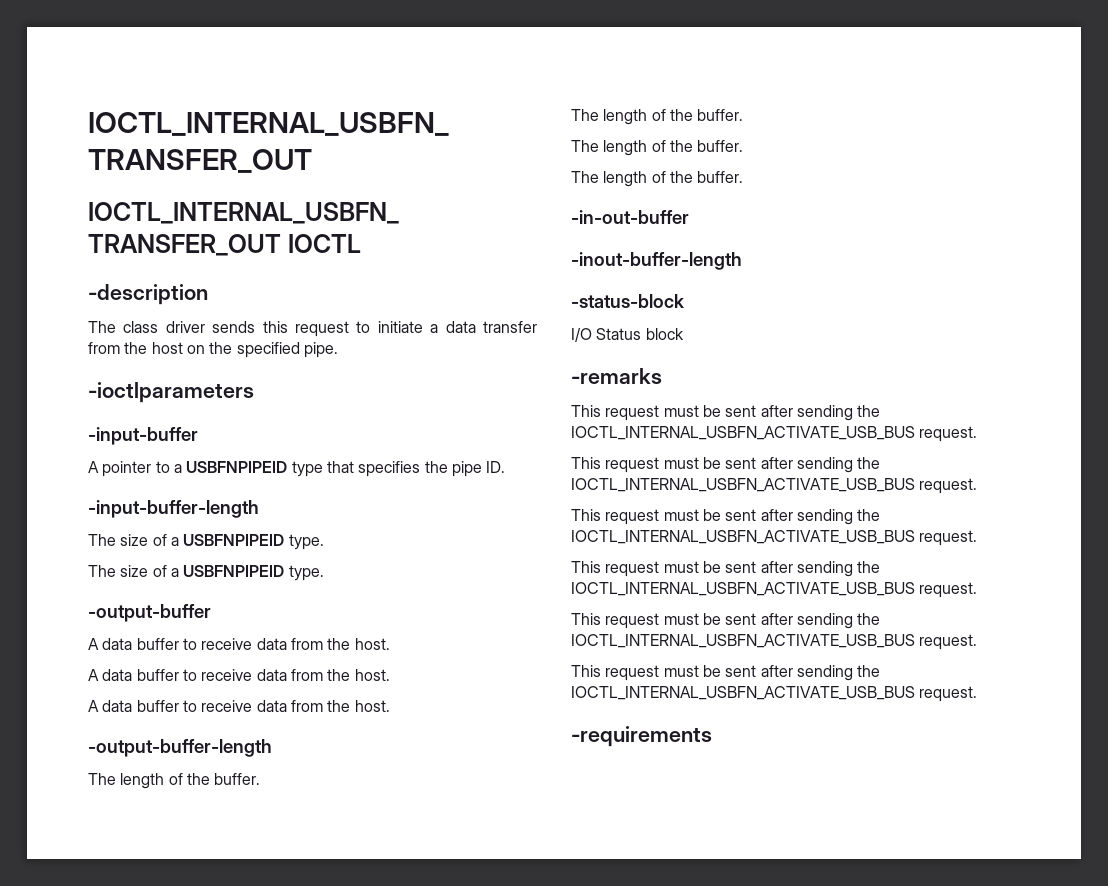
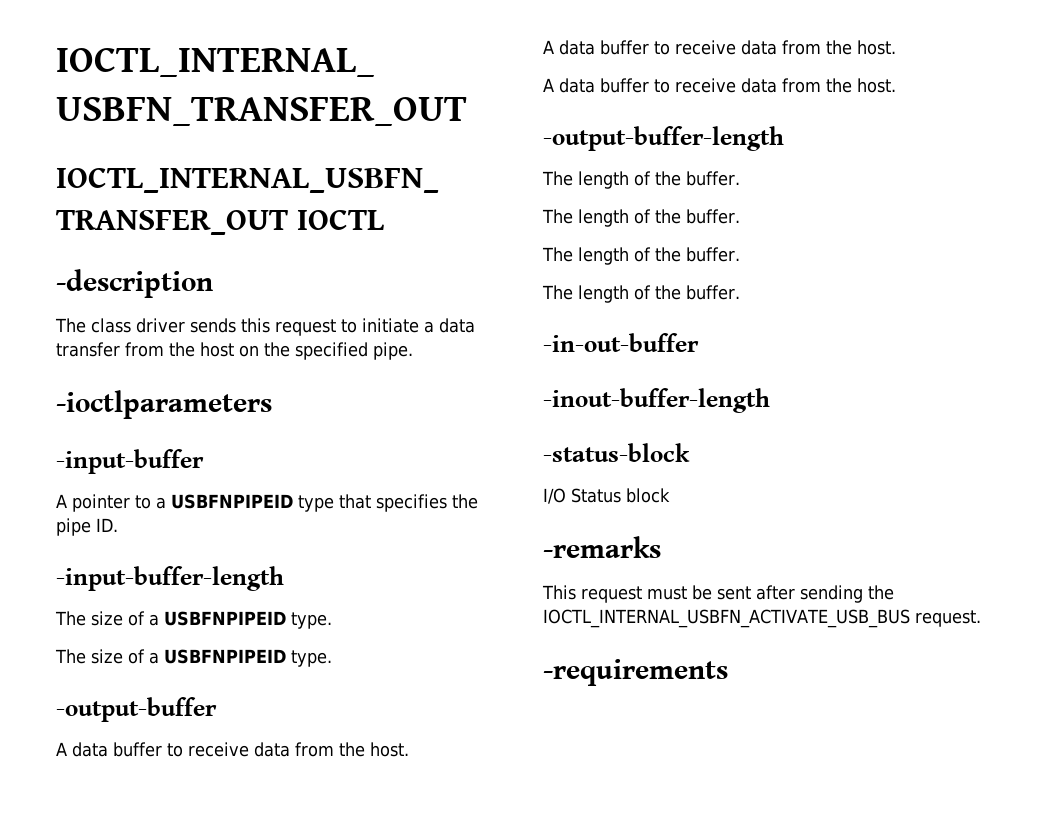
  -remarks
- This request must be sent after sending the IOCTL_INTERNAL_USBFN_ACTIVATE_USB_BUS request.
- This request must be sent after sending the IOCTL_INTERNAL_USBFN_ACTIVATE_USB_BUS request.
- This request must be sent after sending the IOCTL_INTERNAL_USBFN_ACTIVATE_USB_BUS request.
- This request must be sent after sending the IOCTL_INTERNAL_USBFN_ACTIVATE_USB_BUS request.
- This request must be sent after sending the IOCTL_INTERNAL_USBFN_ACTIVATE_USB_BUS request.

